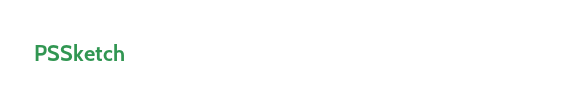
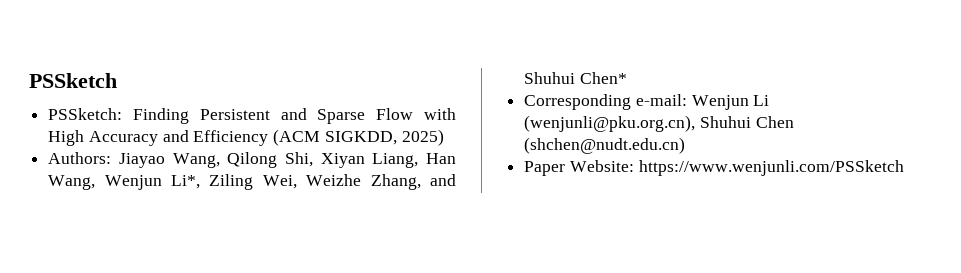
+ PSSketch: Finding Persistent and Sparse Flow with High Accuracy and Efficiency (ACM SIGKDD, 2025)
+ Authors: Jiayao Wang, Qilong Shi, Xiyan Liang, Han Wang, Wenjun Li*, Ziling Wei, Weizhe Zhang, and Shuhui Chen*
+ Corresponding e-mail: Wenjun Li (wenjunli@pku.org.cn), Shuhui Chen (shchen@nudt.edu.cn)
+ Paper Website: https://www.wenjunli.com/PSSketch

